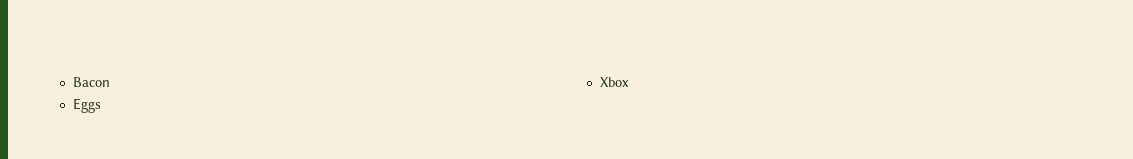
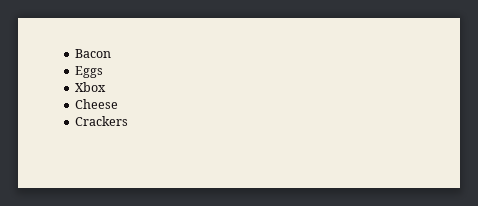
+ Cheese
+ Crackers

